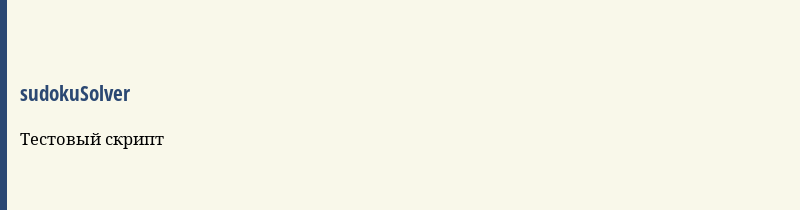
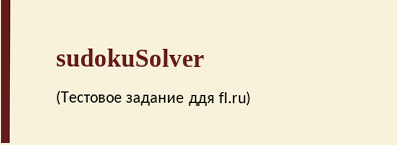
- Тестовый скрипт
+ (Тестовое задание ддя fl.ru)

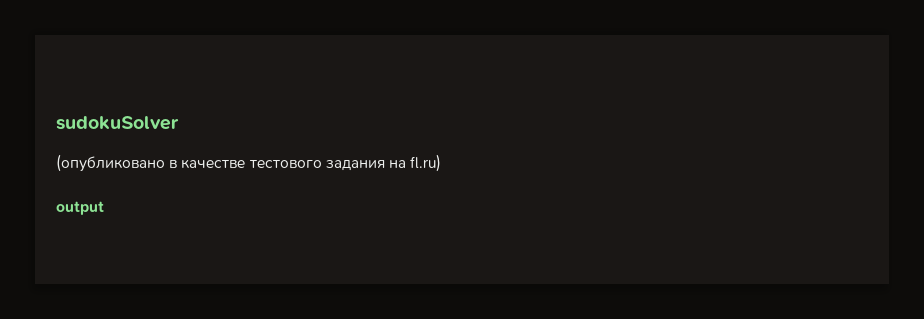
- (Тестовое задание ддя fl.ru)
+ (опубликовано в качестве тестового задания на fl.ru)
+ output

